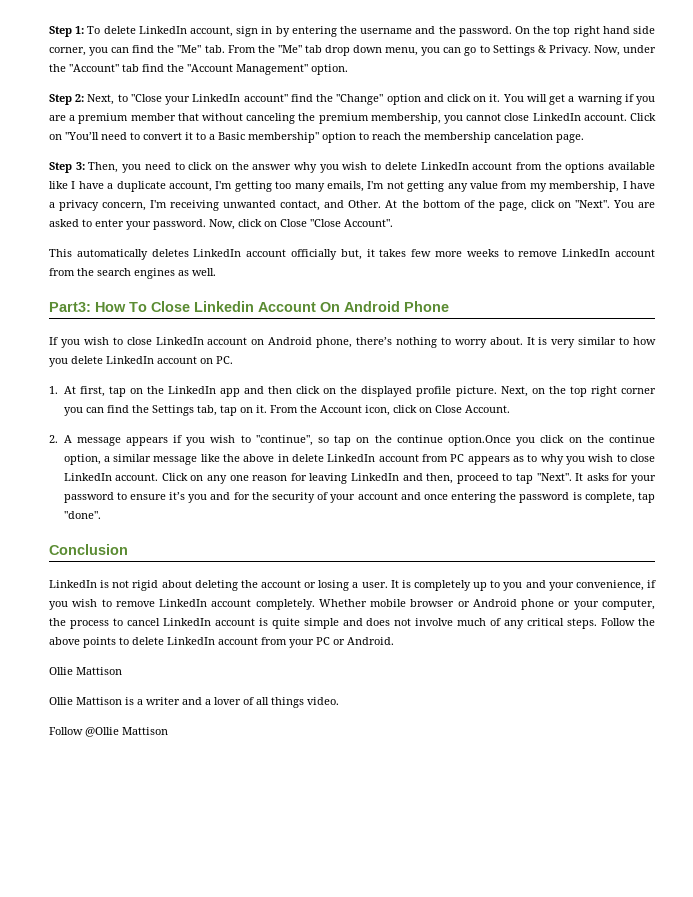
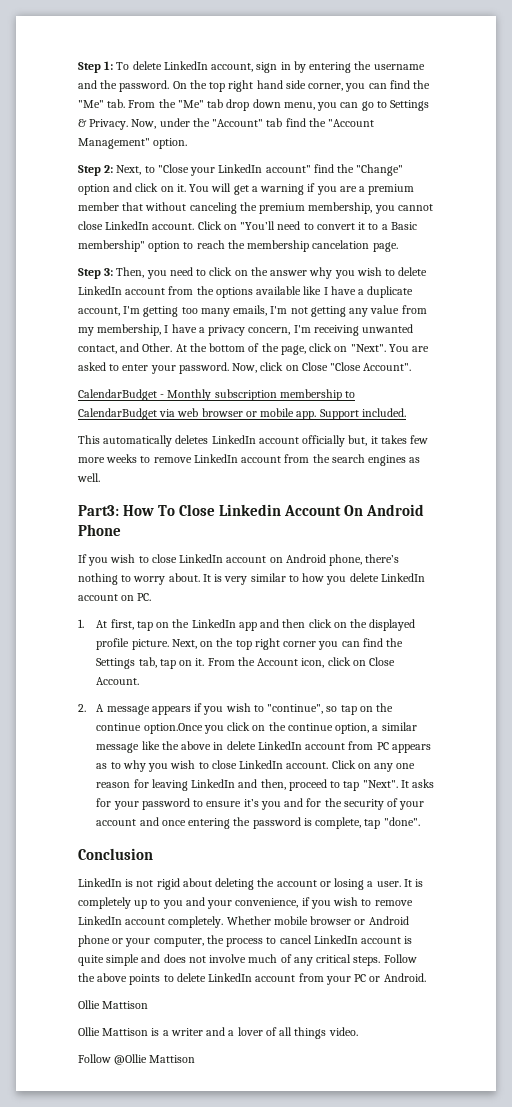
+ CalendarBudget - Monthly subscription membership to CalendarBudget via web browser or mobile app. Support included.

